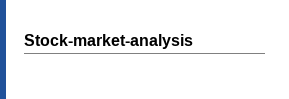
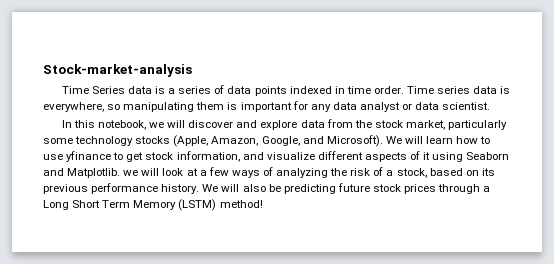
+ Time Series data is a series of data points indexed in time order. Time series data is everywhere, so manipulating them is important for any data analyst or data scientist.
+ In this notebook, we will discover and explore data from the stock market, particularly some technology stocks (Apple, Amazon, Google, and Microsoft). We will learn how to use yfinance to get stock information, and visualize different aspects of it using Seaborn and Matplotlib. we will look at a few ways of analyzing the risk of a stock, based on its previous performance history. We will also be predicting future stock prices through a Long Short Term Memory (LSTM) method!

